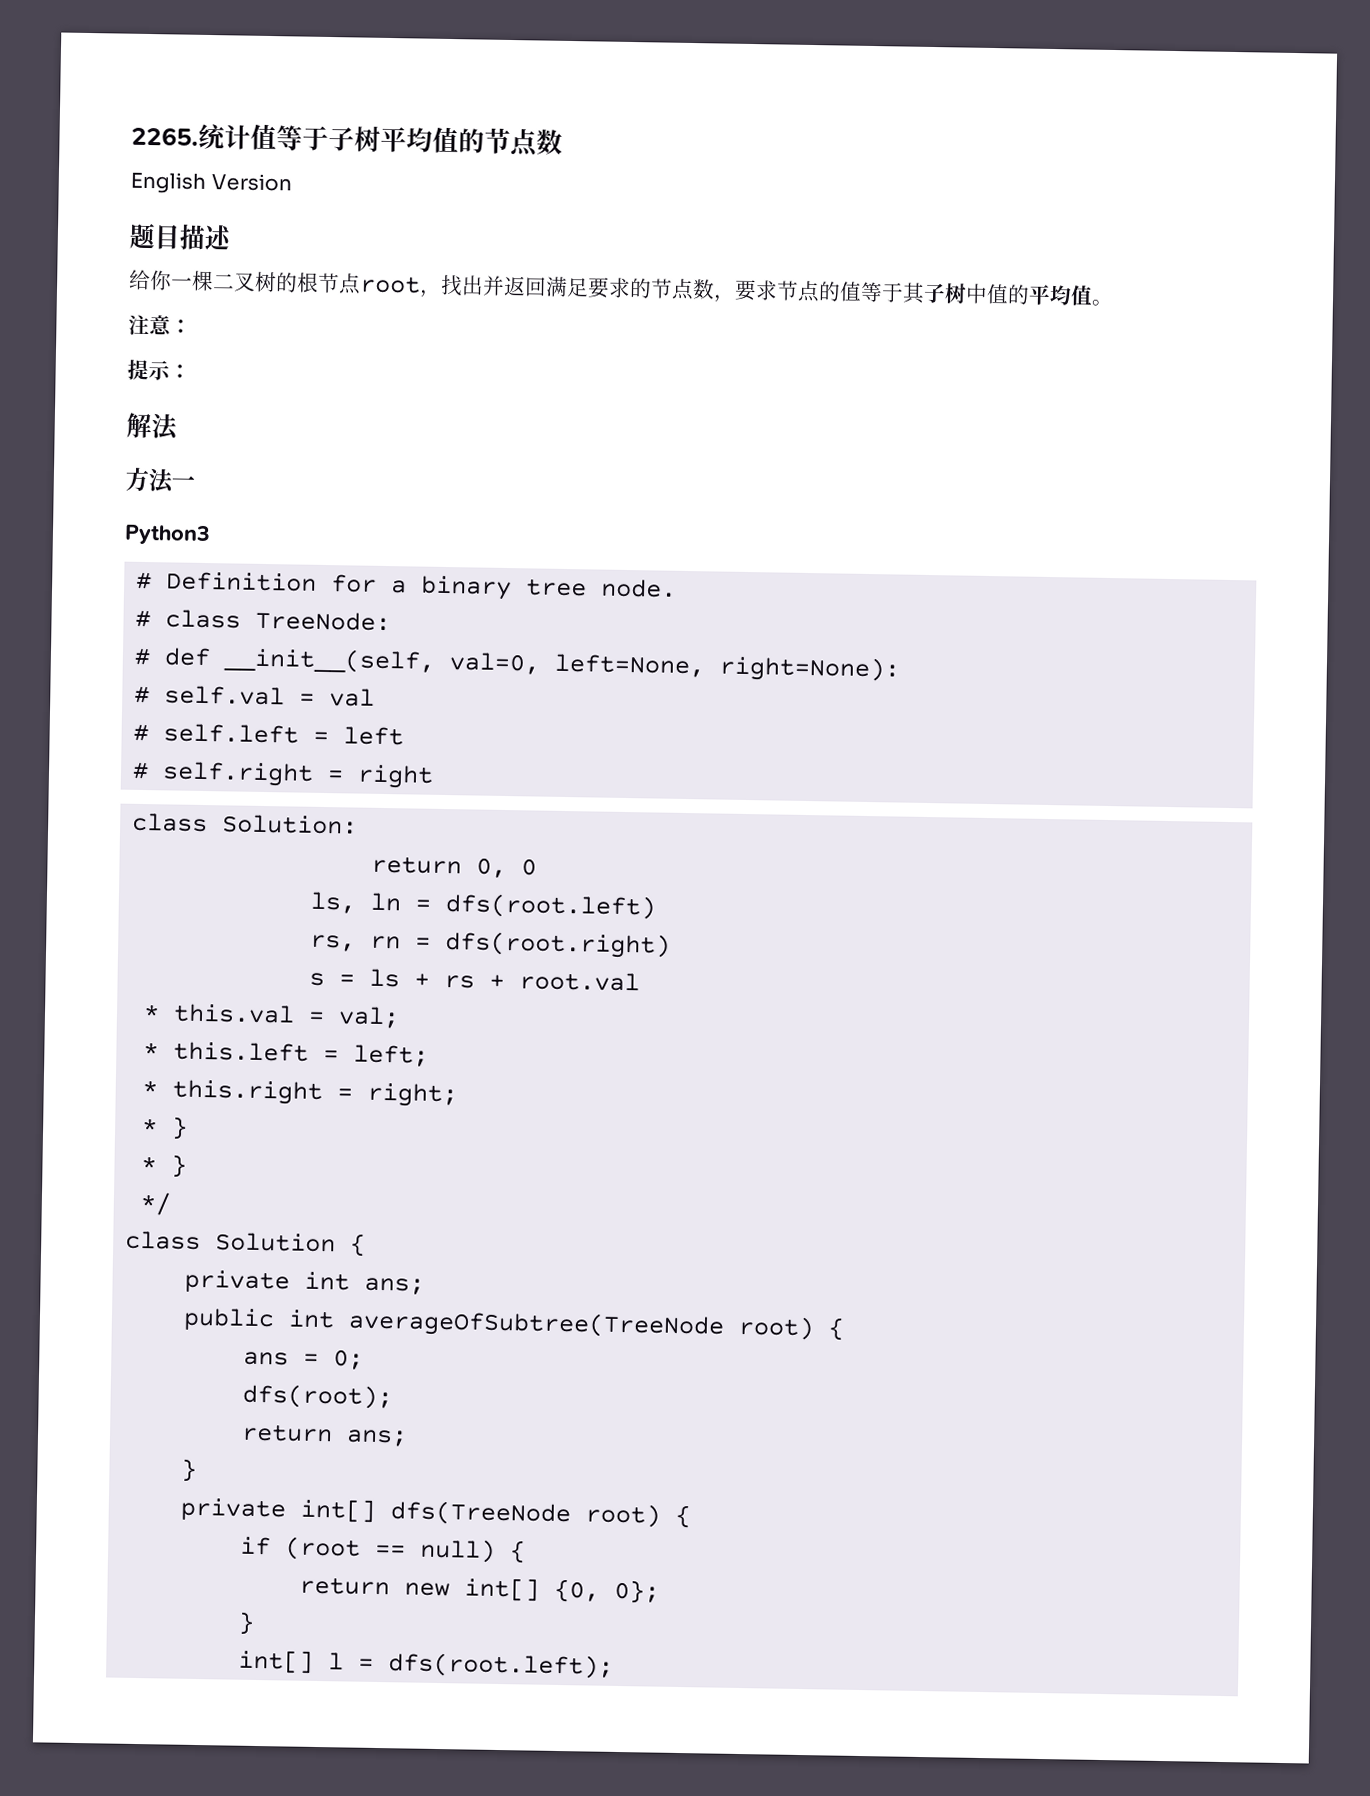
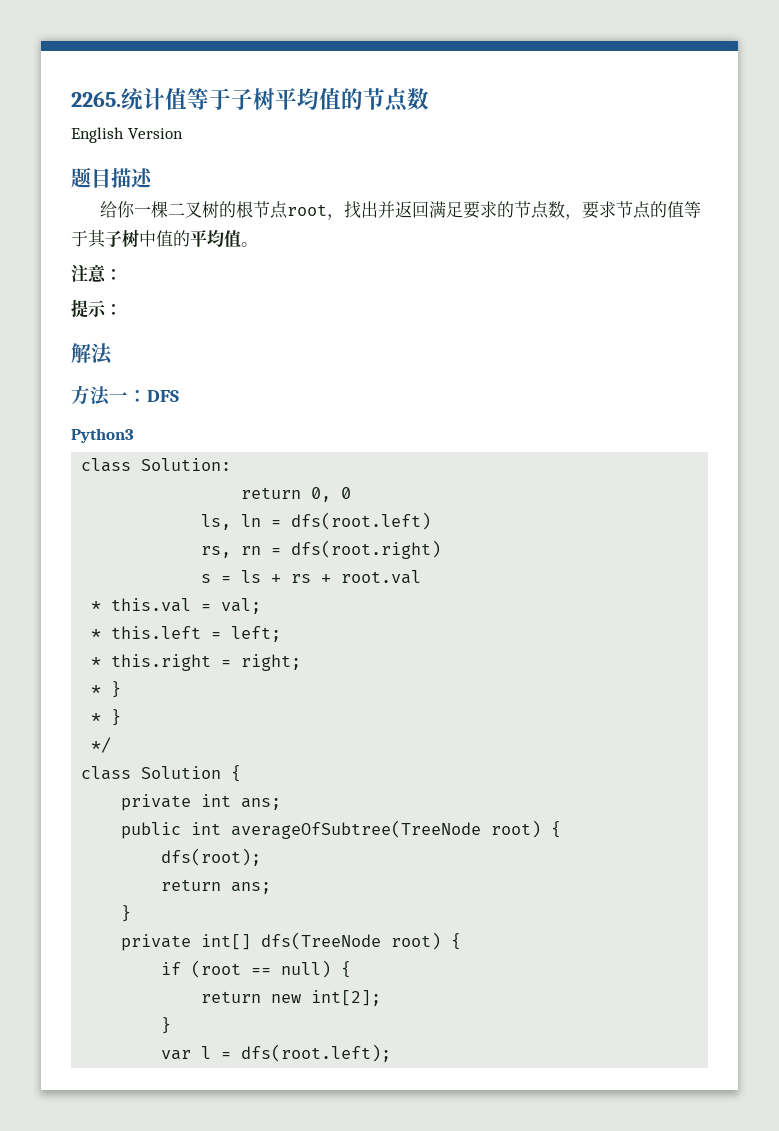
- 方法一
+ 方法一：DFS
- # Definition for a binary tree node.
- # class TreeNode:
- # def __init__(self, val=0, left=None, right=None):
- # self.val = val
- # self.left = left
- # self.right = right
- ans = 0;
- return new int[] {0, 0};
+ return new int[2];
  }
- int[] l = dfs(root.left);
+ var l = dfs(root.left);

